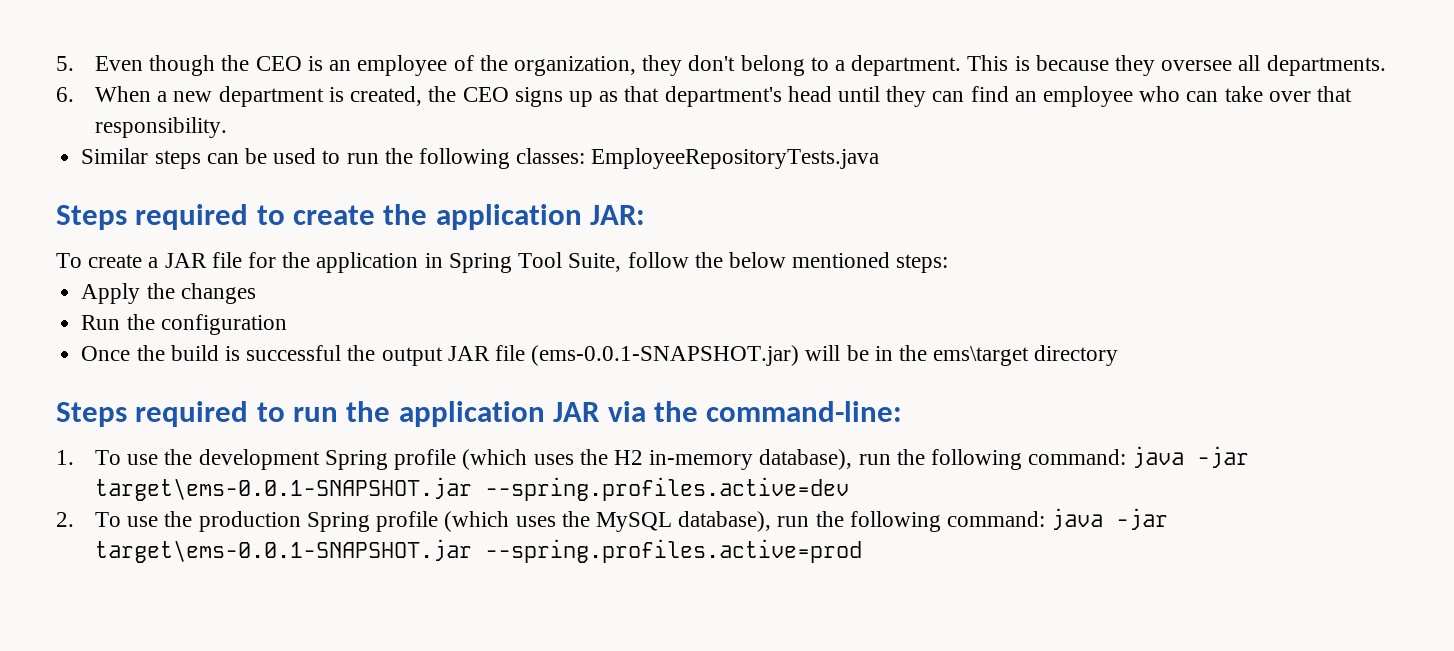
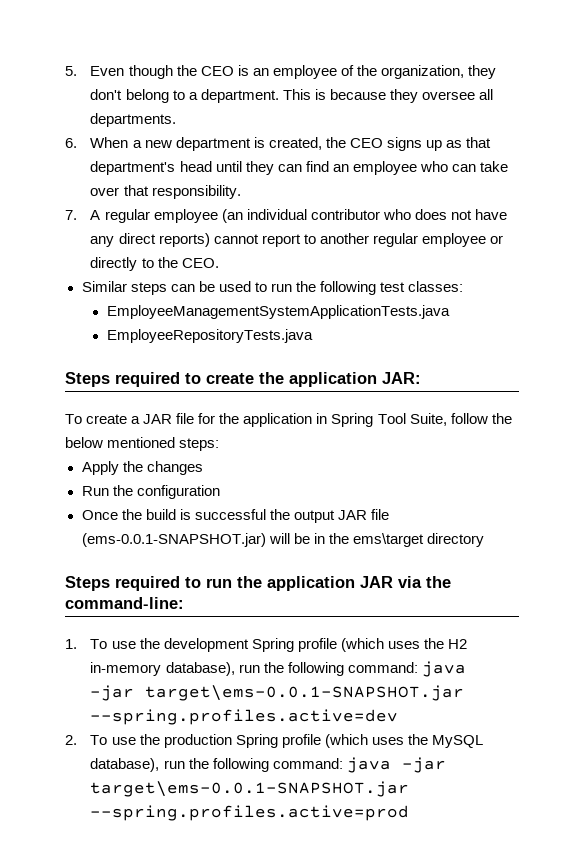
+ 7. A regular employee (an individual contributor who does not have any direct reports) cannot report to another regular employee or directly to the CEO.
- Similar steps can be used to run the following classes: EmployeeRepositoryTests.java
+ Similar steps can be used to run the following test classes:
+ EmployeeManagementSystemApplicationTests.java
+ EmployeeRepositoryTests.java

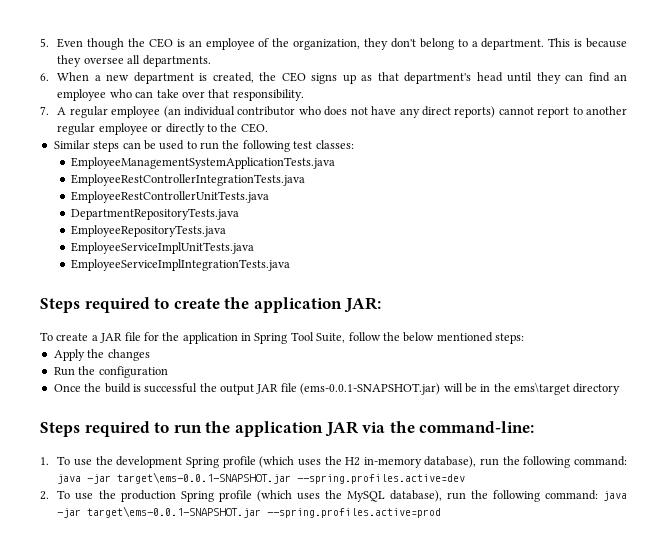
+ EmployeeRestControllerIntegrationTests.java
+ EmployeeRestControllerUnitTests.java
+ DepartmentRepositoryTests.java
+ EmployeeServiceImplUnitTests.java
+ EmployeeServiceImplIntegrationTests.java

